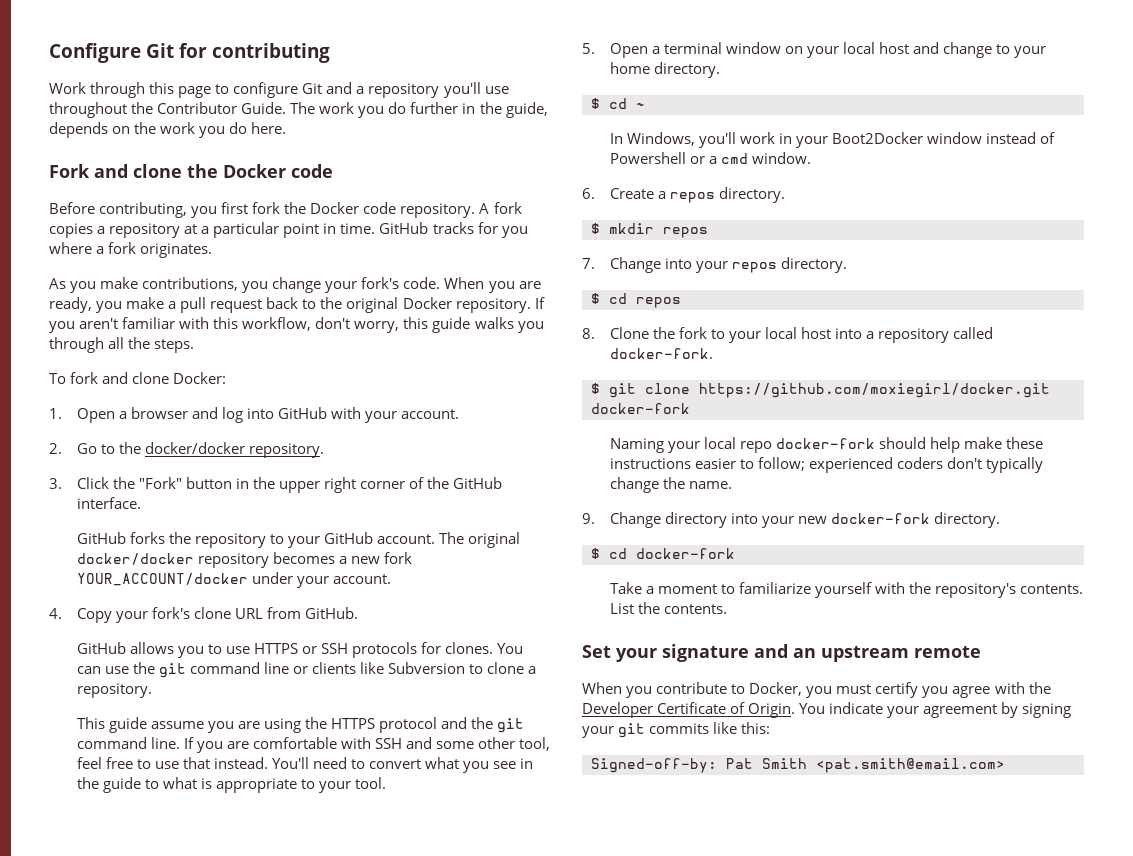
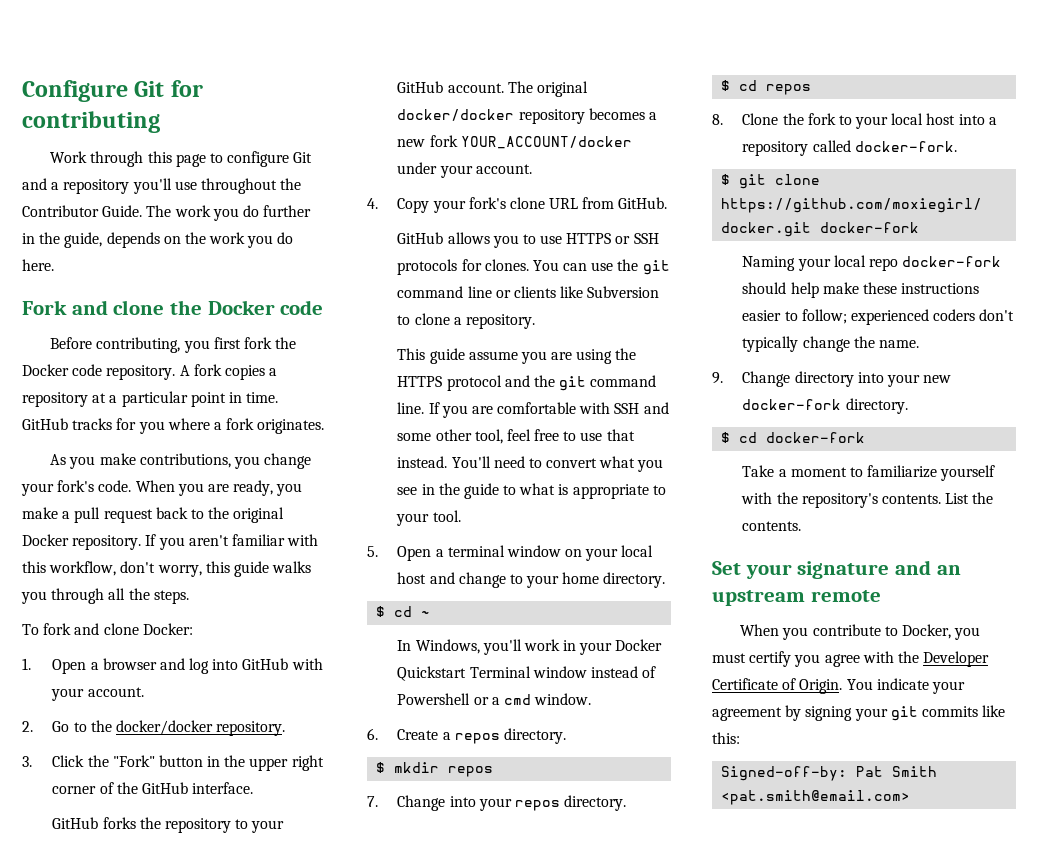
- In Windows, you'll work in your Boot2Docker window instead of Powershell or a cmd window.
+ In Windows, you'll work in your Docker Quickstart Terminal window instead of Powershell or a cmd window.

